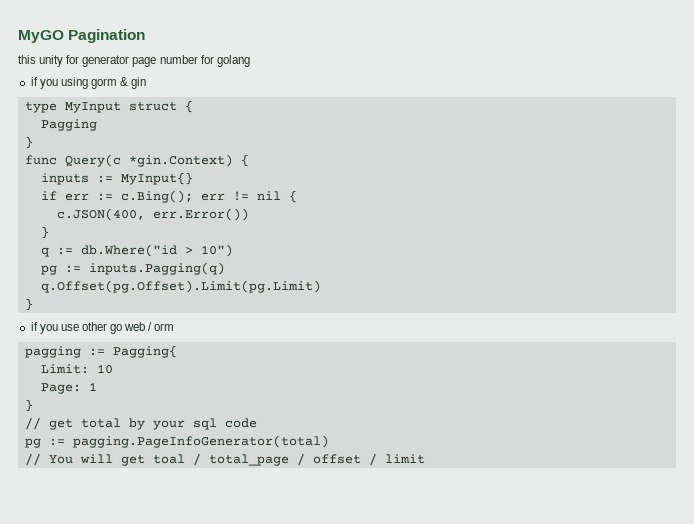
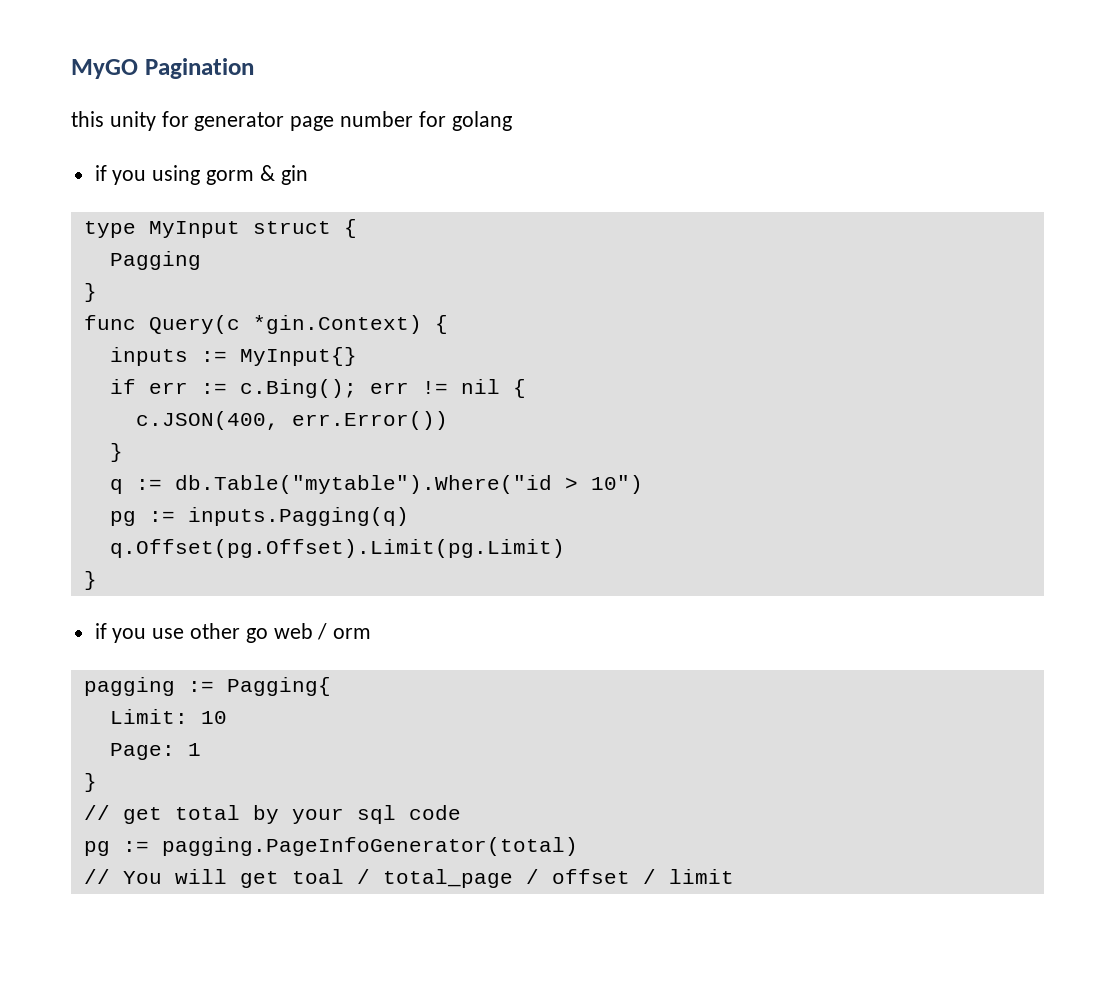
- q := db.Where("id > 10")
+ q := db.Table("mytable").Where("id > 10")

